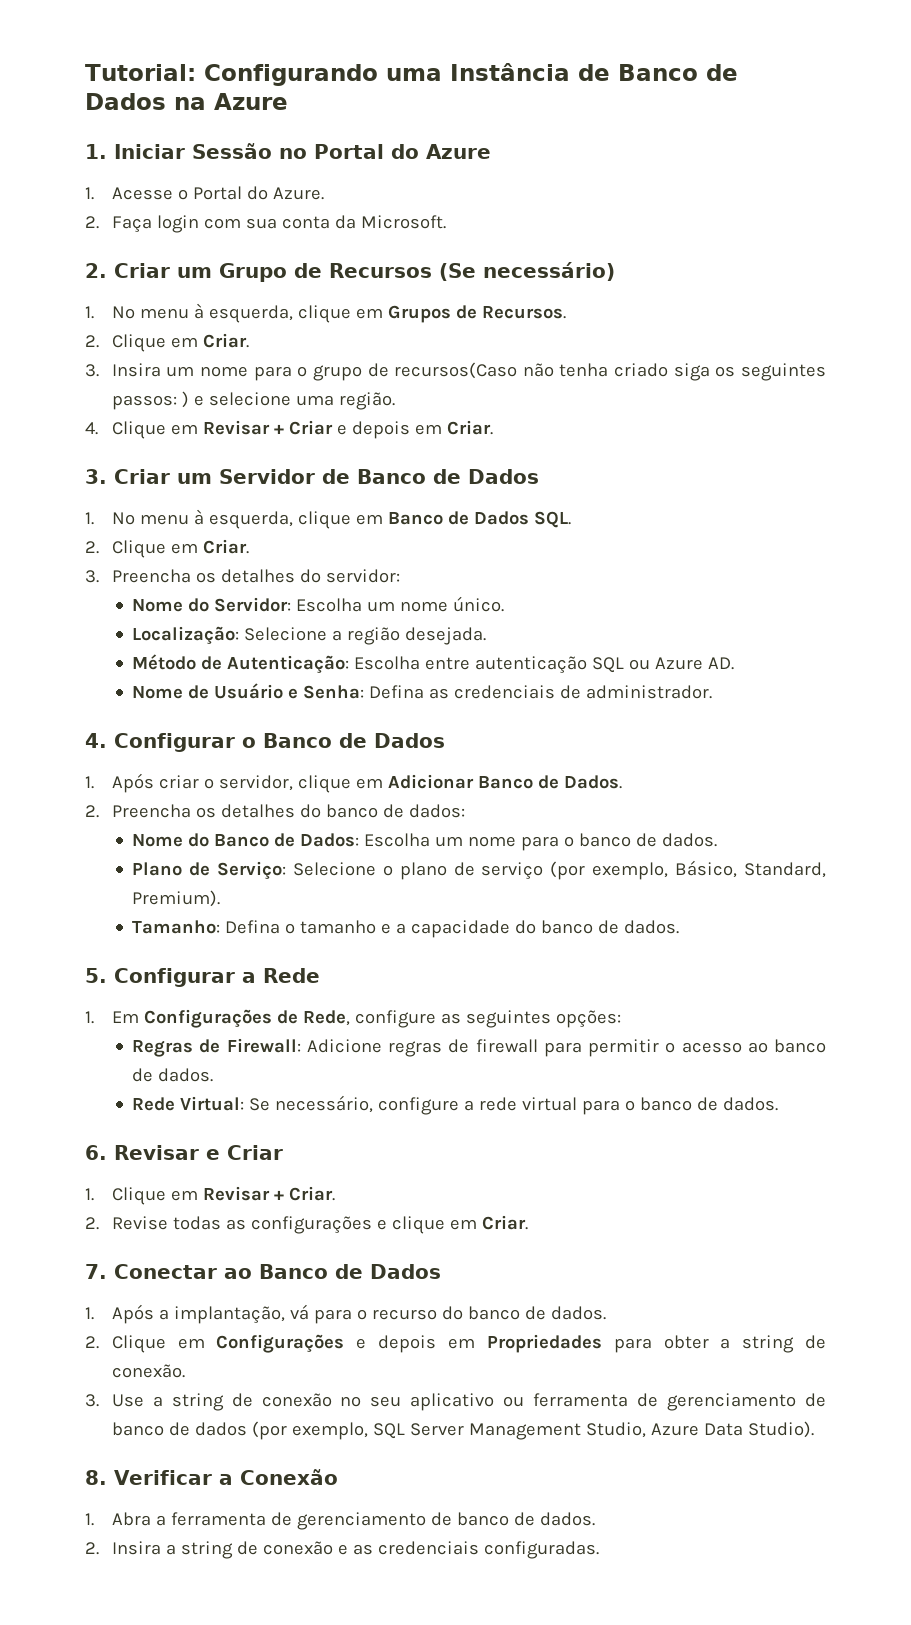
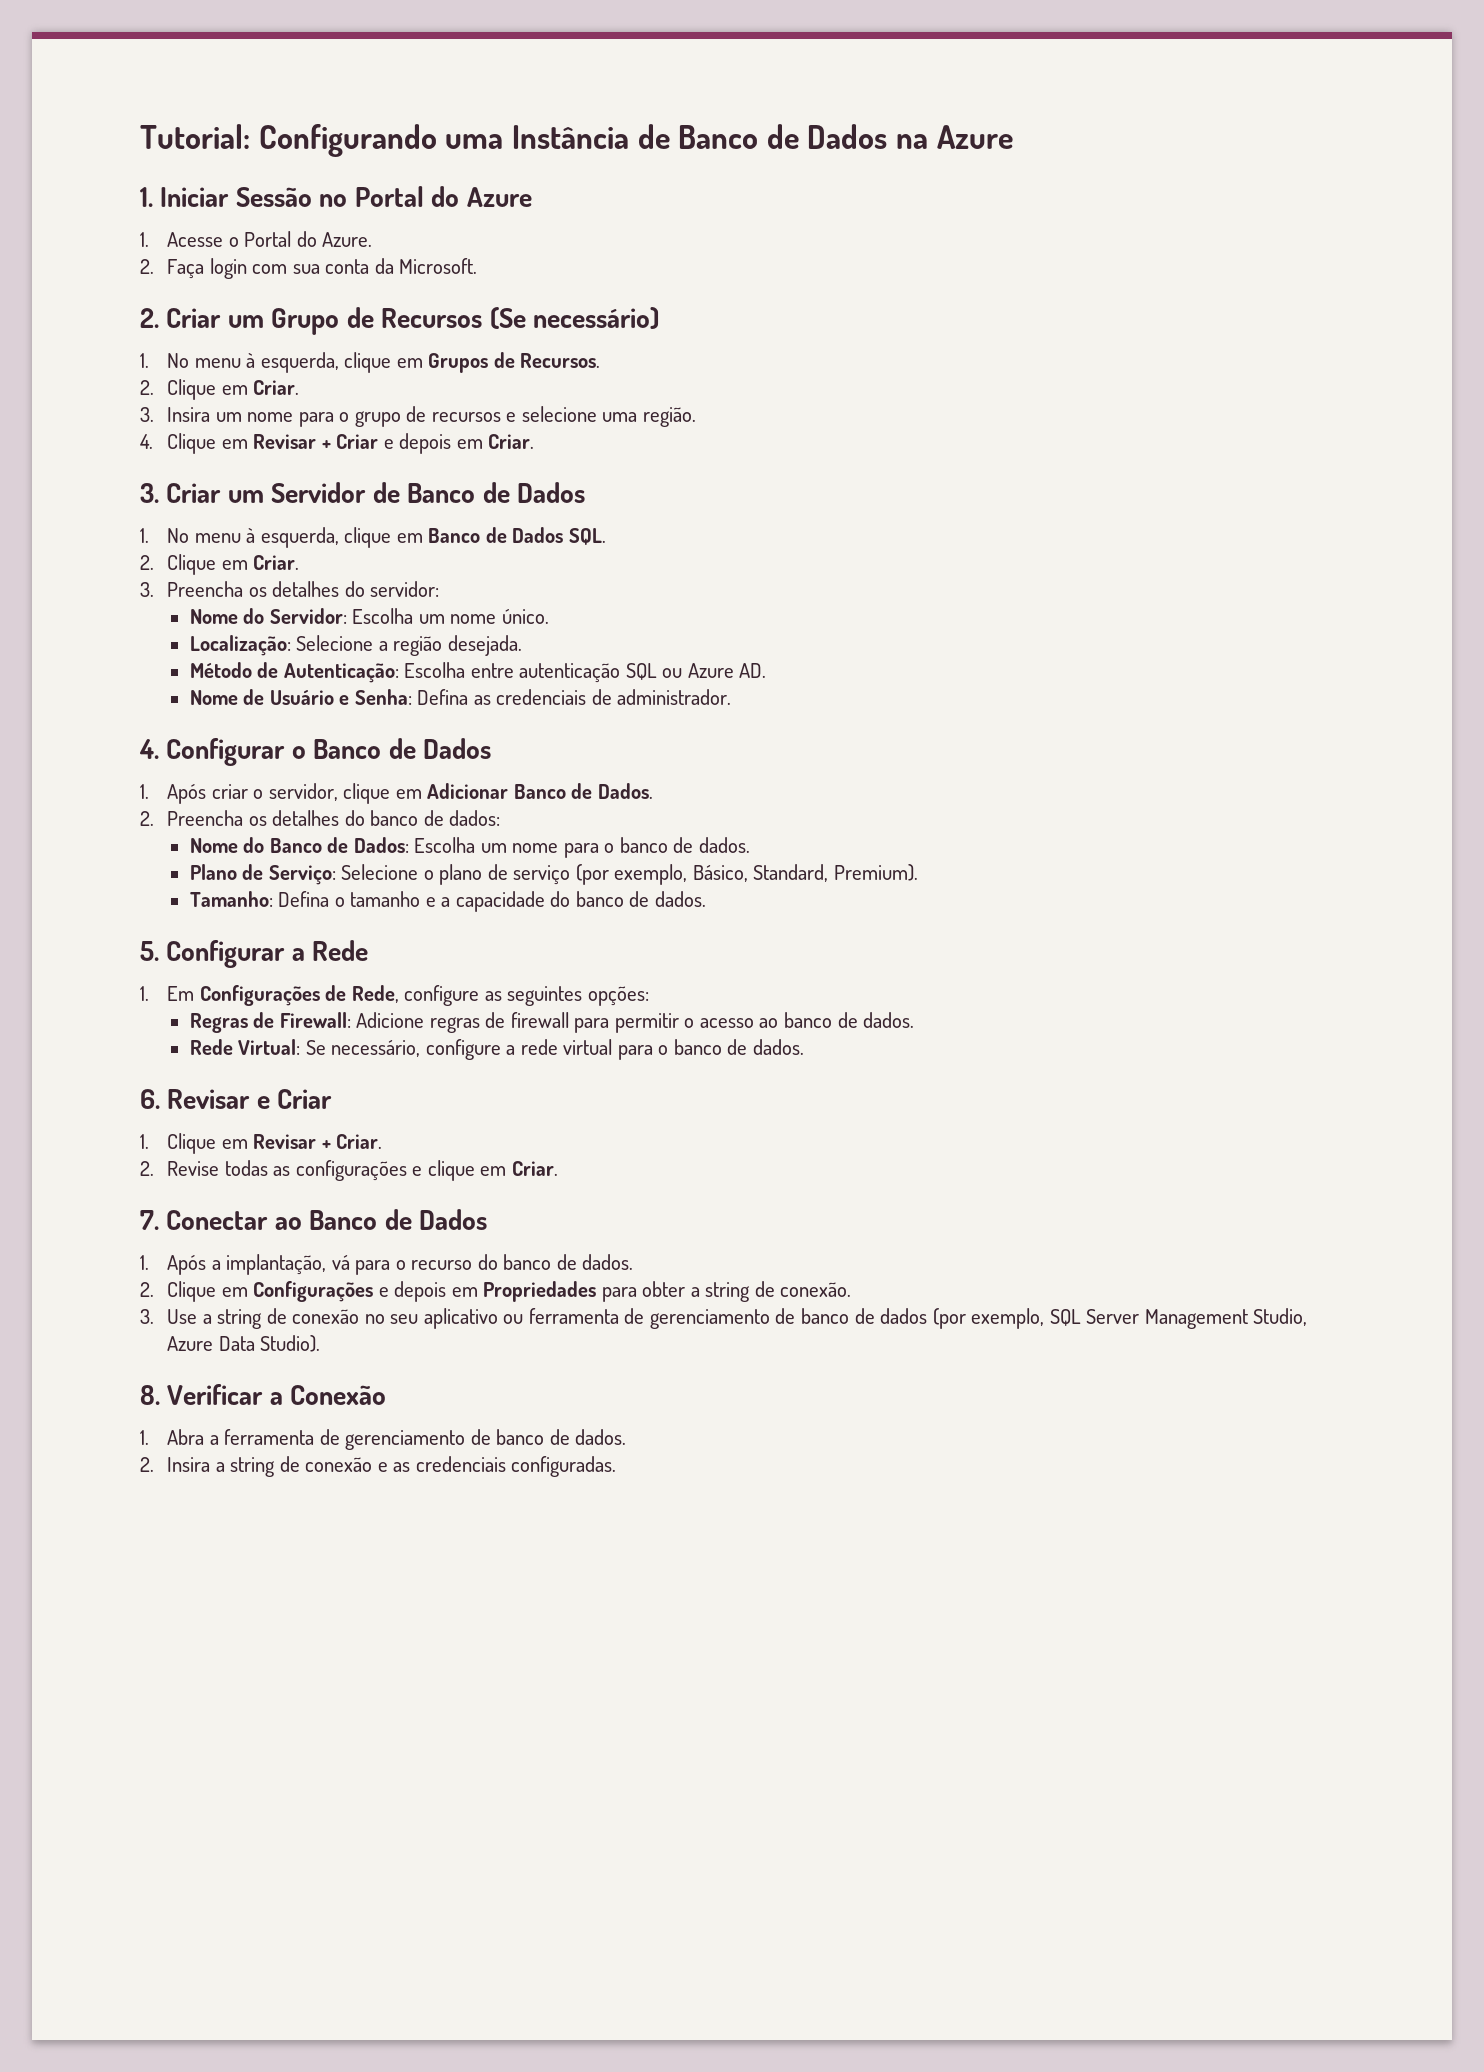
- 3. Insira um nome para o grupo de recursos(Caso não tenha criado siga os seguintes passos: ) e selecione uma região.
+ 3. Insira um nome para o grupo de recursos e selecione uma região.

